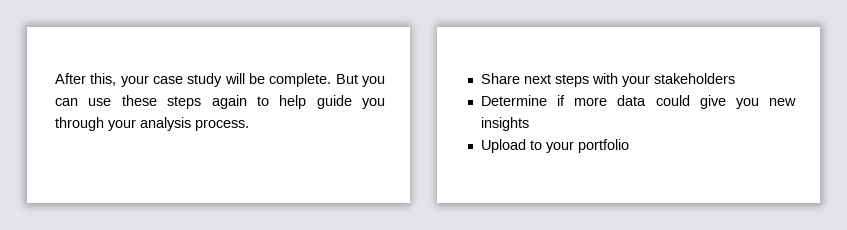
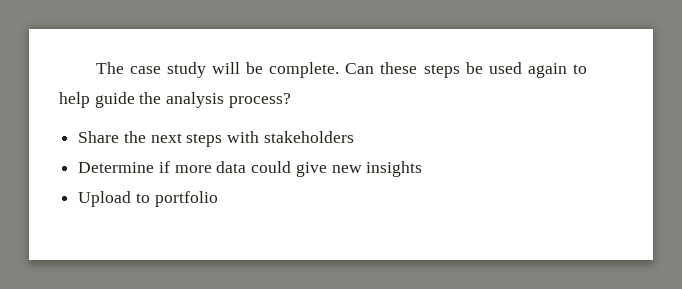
- After this, your case study will be complete.
+ The case study will be complete.
- But you can use these steps again to help guide you through your analysis process.
+ Can these steps be used again to help guide the analysis process?
- Share next steps with your stakeholders
+ Share the next steps with stakeholders
- Determine if more data could give you new insights
+ Determine if more data could give new insights
- Upload to your portfolio
+ Upload to portfolio

